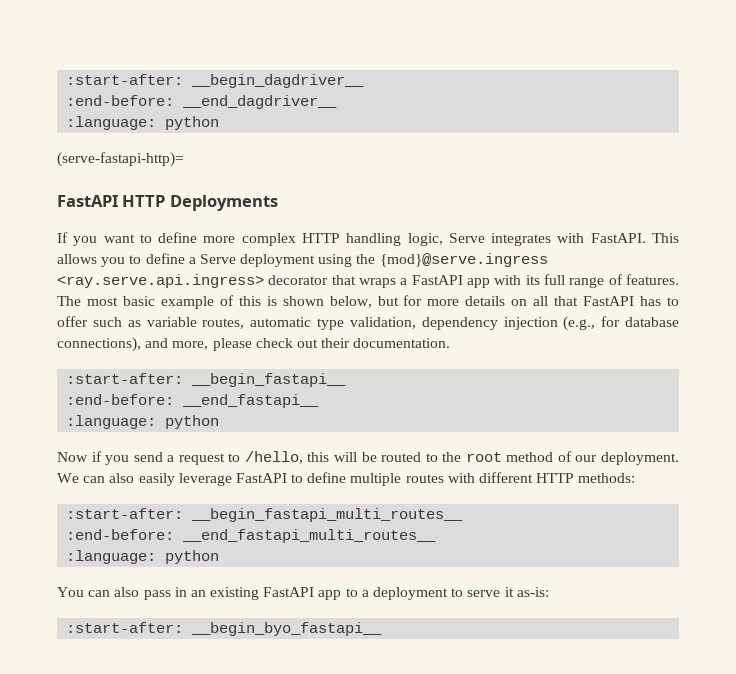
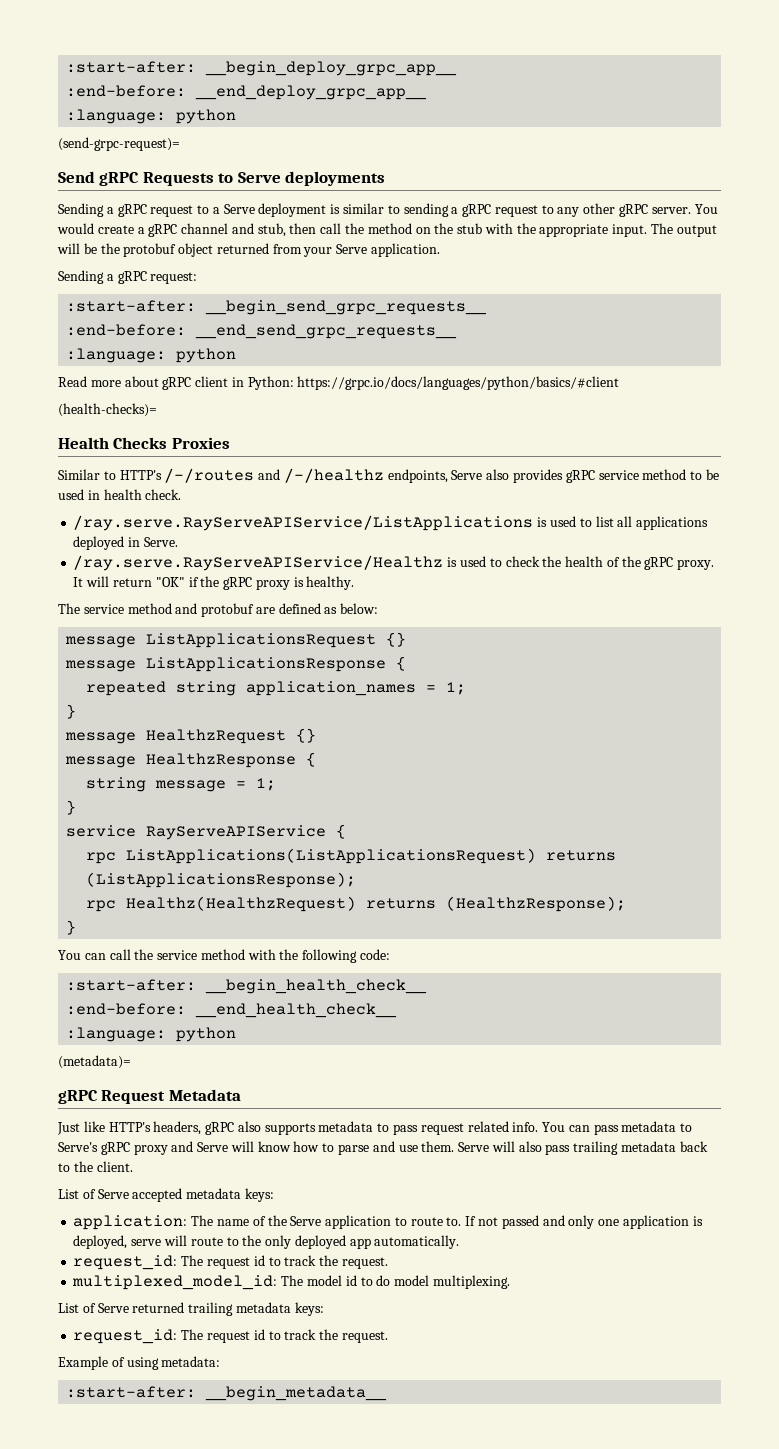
- :start-after: __begin_dagdriver__
- :end-before: __end_dagdriver__
+ :start-after: __begin_deploy_grpc_app__
+ :end-before: __end_deploy_grpc_app__
  :language: python
- (serve-fastapi-http)=
- FastAPI HTTP Deployments
- If you want to define more complex HTTP handling logic, Serve integrates with FastAPI. This allows you to define a Serve deployment using the {mod}@serve.ingress <ray.serve.api.ingress> decorator that wraps a FastAPI app with its full range of features. The most basic example of this is shown below, but for more details on all that FastAPI has to offer such as variable routes, automatic type validation, dependency injection (e.g., for database connections), and more, please check out their documentation.
- :start-after: __begin_fastapi__
- :end-before: __end_fastapi__
+ (send-grpc-request)=
+ Send gRPC Requests to Serve deployments
+ Sending a gRPC request to a Serve deployment is similar to sending a gRPC request to any other gRPC server. You would create a gRPC channel and stub, then call the method on the stub with the appropriate input. The output will be the protobuf object returned from your Serve application.
+ Sending a gRPC request:
+ :start-after: __begin_send_grpc_requests__
+ :end-before: __end_send_grpc_requests__
  :language: python
- Now if you send a request to /hello, this will be routed to the root method of our deployment. We can also easily leverage FastAPI to define multiple routes with different HTTP methods:
- :start-after: __begin_fastapi_multi_routes__
- :end-before: __end_fastapi_multi_routes__
+ Read more about gRPC client in Python: https://grpc.io/docs/languages/python/basics/#client
+ (health-checks)=
+ Health Checks Proxies
+ Similar to HTTP's /-/routes and /-/healthz endpoints, Serve also provides gRPC service method to be used in health check.
+ /ray.serve.RayServeAPIService/ListApplications is used to list all applications deployed in Serve.
+ /ray.serve.RayServeAPIService/Healthz is used to check the health of the gRPC proxy. It will return "OK" if the gRPC proxy is healthy.
+ The service method and protobuf are defined as below:
+ message ListApplicationsRequest {}
+ message ListApplicationsResponse {
+ repeated string application_names = 1;
+ }
+ message HealthzRequest {}
+ message HealthzResponse {
+ string message = 1;
+ }
+ service RayServeAPIService {
+ rpc ListApplications(ListApplicationsRequest) returns (ListApplicationsResponse);
+ rpc Healthz(HealthzRequest) returns (HealthzResponse);
+ }
+ You can call the service method with the following code:
+ :start-after: __begin_health_check__
+ :end-before: __end_health_check__
  :language: python
- You can also pass in an existing FastAPI app to a deployment to serve it as-is:
- :start-after: __begin_byo_fastapi__
+ (metadata)=
+ gRPC Request Metadata
+ Just like HTTP's headers, gRPC also supports metadata to pass request related info. You can pass metadata to Serve's gRPC proxy and Serve will know how to parse and use them. Serve will also pass trailing metadata back to the client.
+ List of Serve accepted metadata keys:
+ application: The name of the Serve application to route to. If not passed and only one application is deployed, serve will route to the only deployed app automatically.
+ request_id: The request id to track the request.
+ multiplexed_model_id: The model id to do model multiplexing.
+ List of Serve returned trailing metadata keys:
+ request_id: The request id to track the request.
+ Example of using metadata:
+ :start-after: __begin_metadata__

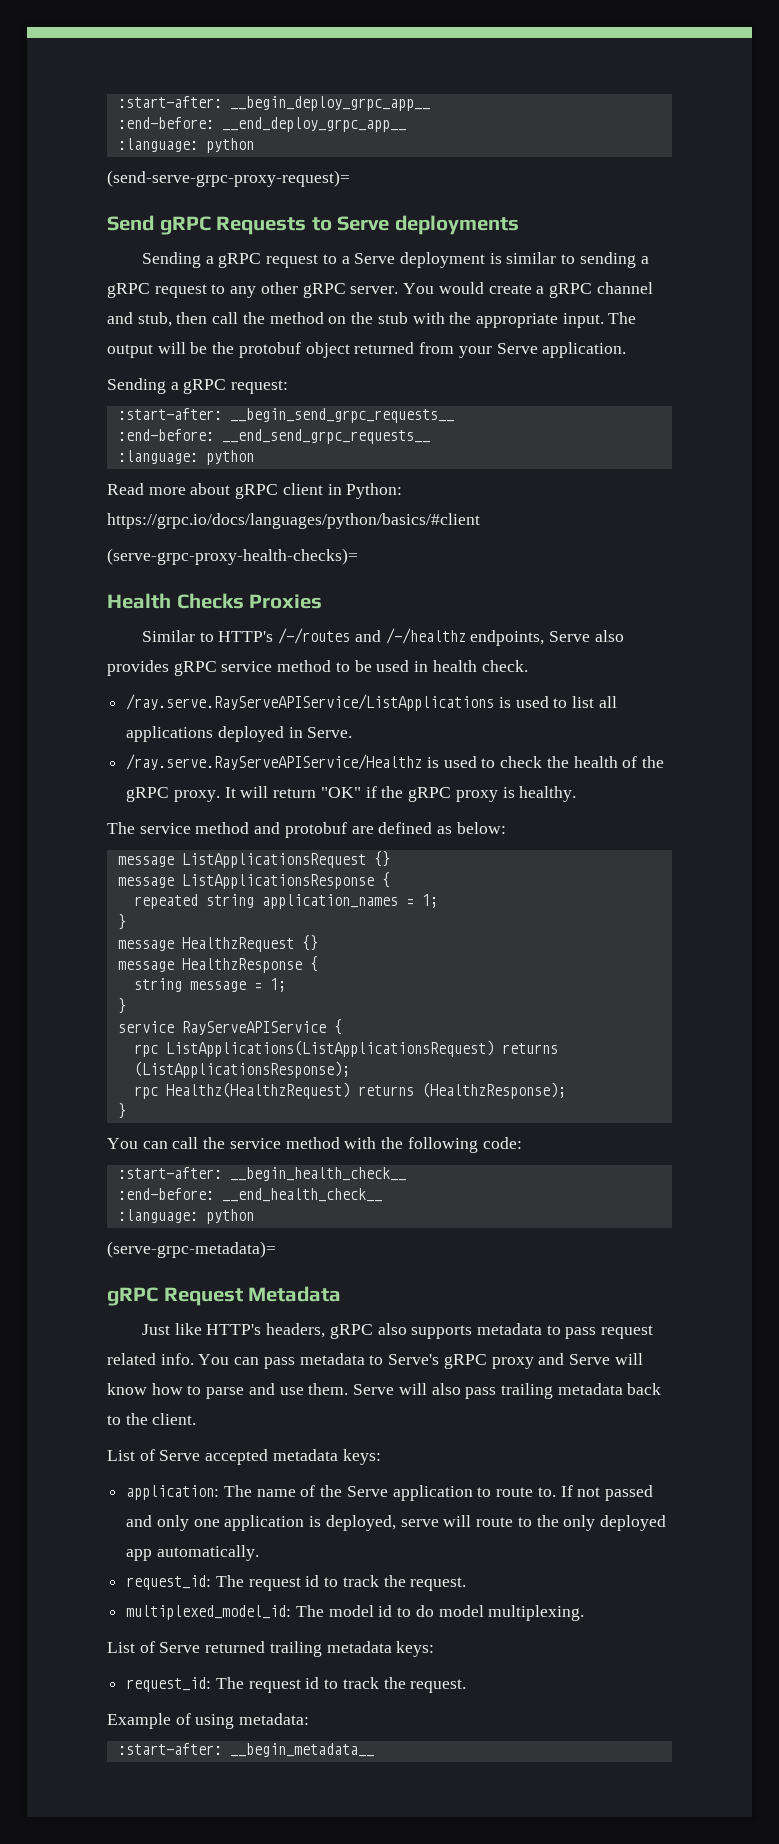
- (send-grpc-request)=
+ (send-serve-grpc-proxy-request)=
- (health-checks)=
+ (serve-grpc-proxy-health-checks)=
- (metadata)=
+ (serve-grpc-metadata)=

